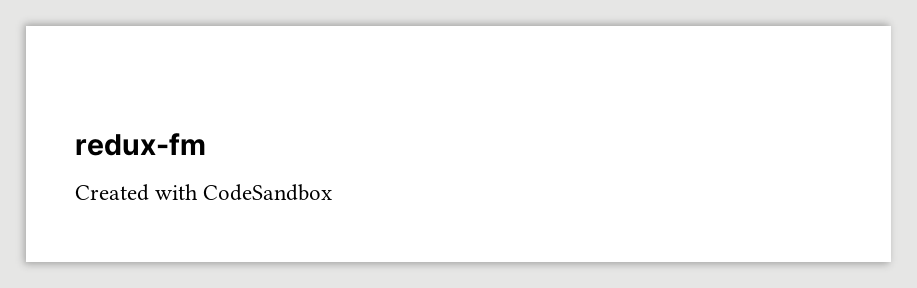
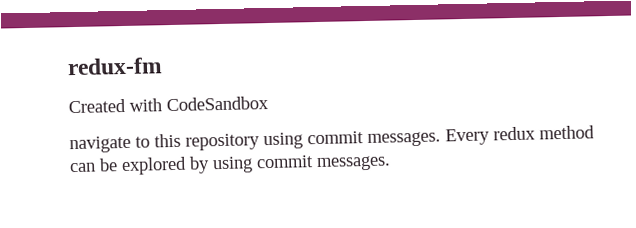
+ navigate to this repository using commit messages. Every redux method can be explored by using commit messages.

